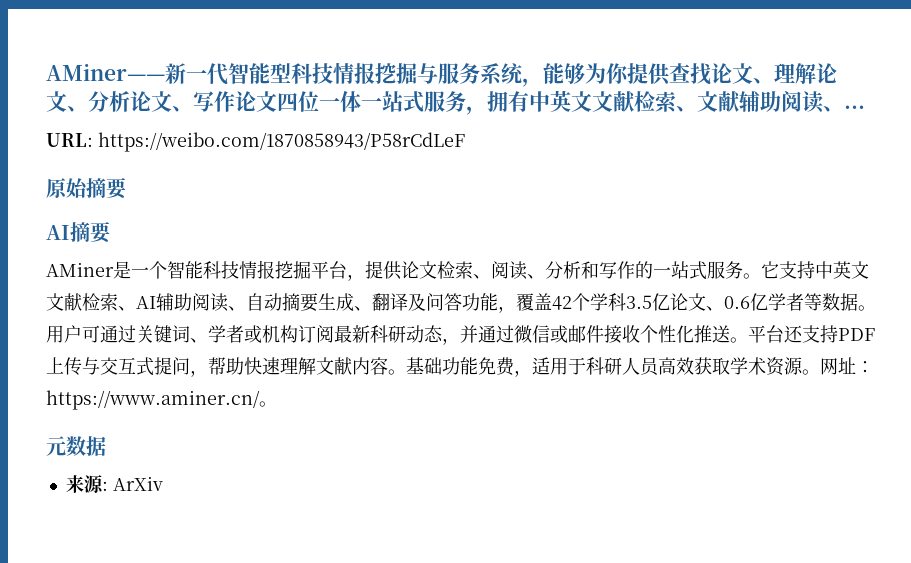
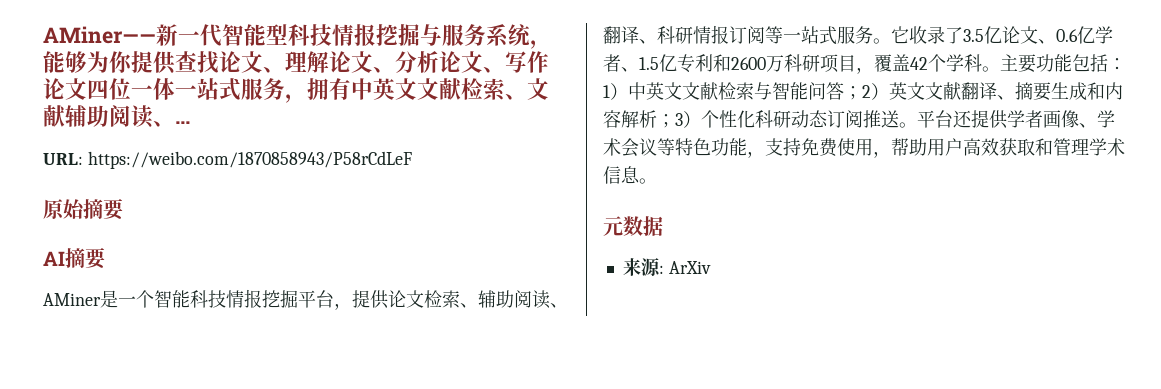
- AMiner是一个智能科技情报挖掘平台，提供论文检索、阅读、分析和写作的一站式服务。它支持中英文文献检索、AI辅助阅读、自动摘要生成、翻译及问答功能，覆盖42个学科3.5亿论文、0.6亿学者等数据。用户可通过关键词、学者或机构订阅最新科研动态，并通过微信或邮件接收个性化推送。平台还支持PDF上传与交互式提问，帮助快速理解文献内容。基础功能免费，适用于科研人员高效获取学术资源。网址：https://www.aminer.cn/。
+ AMiner是一个智能科技情报挖掘平台，提供论文检索、辅助阅读、翻译、科研情报订阅等一站式服务。它收录了3.5亿论文、0.6亿学者、1.5亿专利和2600万科研项目，覆盖42个学科。主要功能包括：1）中英文文献检索与智能问答；2）英文文献翻译、摘要生成和内容解析；3）个性化科研动态订阅推送。平台还提供学者画像、学术会议等特色功能，支持免费使用，帮助用户高效获取和管理学术信息。

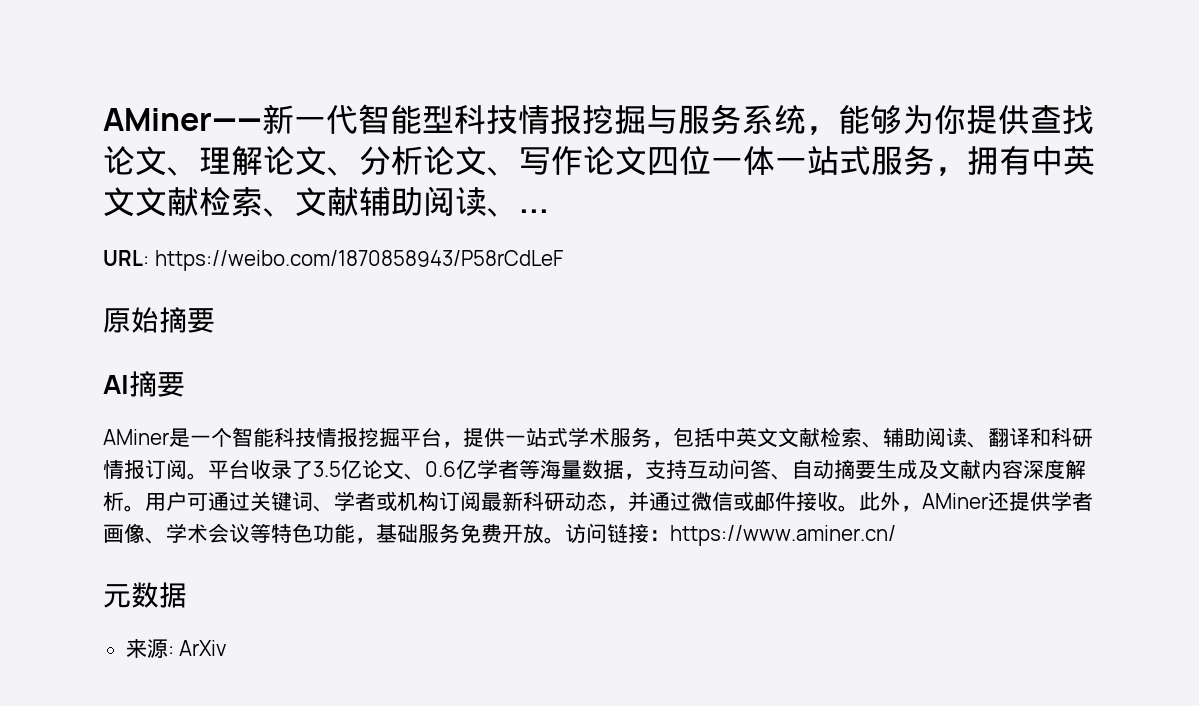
- AMiner是一个智能科技情报挖掘平台，提供论文检索、辅助阅读、翻译、科研情报订阅等一站式服务。它收录了3.5亿论文、0.6亿学者、1.5亿专利和2600万科研项目，覆盖42个学科。主要功能包括：1）中英文文献检索与智能问答；2）英文文献翻译、摘要生成和内容解析；3）个性化科研动态订阅推送。平台还提供学者画像、学术会议等特色功能，支持免费使用，帮助用户高效获取和管理学术信息。
+ AMiner是一个智能科技情报挖掘平台，提供一站式学术服务，包括中英文文献检索、辅助阅读、翻译和科研情报订阅。平台收录了3.5亿论文、0.6亿学者等海量数据，支持互动问答、自动摘要生成及文献内容深度解析。用户可通过关键词、学者或机构订阅最新科研动态，并通过微信或邮件接收。此外，AMiner还提供学者画像、学术会议等特色功能，基础服务免费开放。访问链接：https://www.aminer.cn/

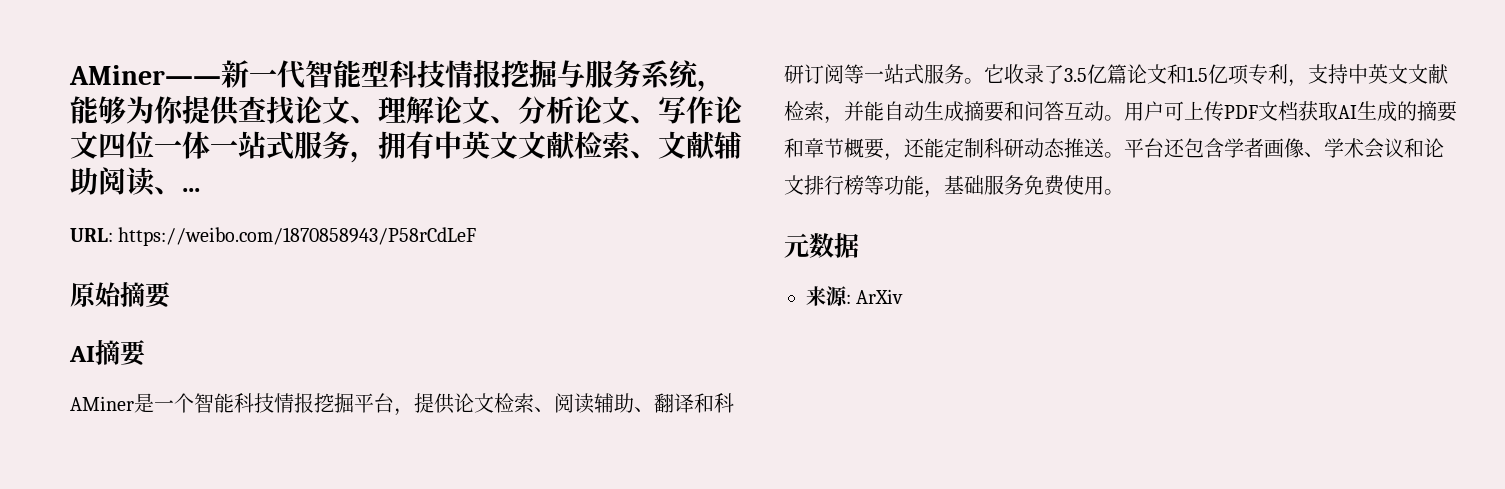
- AMiner是一个智能科技情报挖掘平台，提供一站式学术服务，包括中英文文献检索、辅助阅读、翻译和科研情报订阅。平台收录了3.5亿论文、0.6亿学者等海量数据，支持互动问答、自动摘要生成及文献内容深度解析。用户可通过关键词、学者或机构订阅最新科研动态，并通过微信或邮件接收。此外，AMiner还提供学者画像、学术会议等特色功能，基础服务免费开放。访问链接：https://www.aminer.cn/
+ AMiner是一个智能科技情报挖掘平台，提供论文检索、阅读辅助、翻译和科研订阅等一站式服务。它收录了3.5亿篇论文和1.5亿项专利，支持中英文文献检索，并能自动生成摘要和问答互动。用户可上传PDF文档获取AI生成的摘要和章节概要，还能定制科研动态推送。平台还包含学者画像、学术会议和论文排行榜等功能，基础服务免费使用。

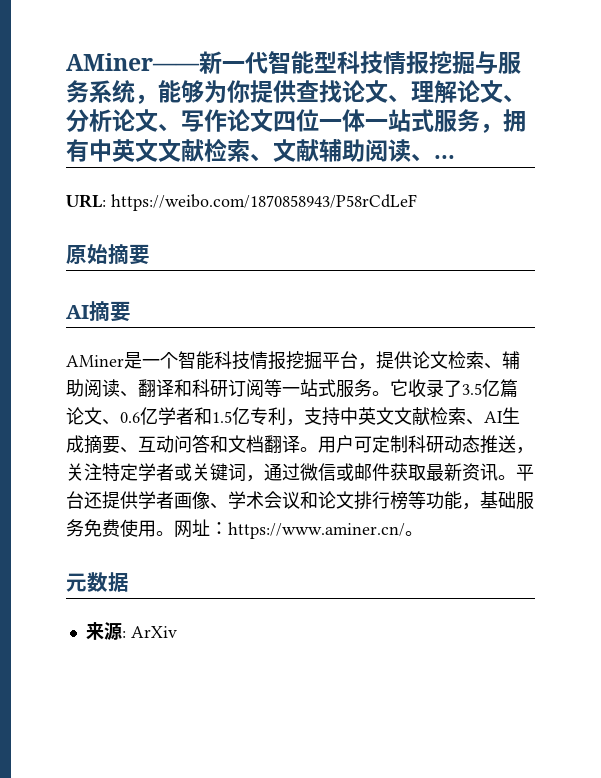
- AMiner是一个智能科技情报挖掘平台，提供论文检索、阅读辅助、翻译和科研订阅等一站式服务。
+ AMiner是一个智能科技情报挖掘平台，提供论文检索、辅助阅读、翻译和科研订阅等一站式服务。
- 它收录了3.5亿篇论文和1.5亿项专利，支持中英文文献检索，并能自动生成摘要和问答互动。用户可上传PDF文档获取AI生成的摘要和章节概要，还能定制科研动态推送。
+ 它收录了3.5亿篇论文、0.6亿学者和1.5亿专利，支持中英文文献检索、AI生成摘要、互动问答和文档翻译。用户可定制科研动态推送，关注特定学者或关键词，通过微信或邮件获取最新资讯。
- 平台还包含学者画像、学术会议和论文排行榜等功能，基础服务免费使用。
+ 平台还提供学者画像、学术会议和论文排行榜等功能，基础服务免费使用。网址：https://www.aminer.cn/。

